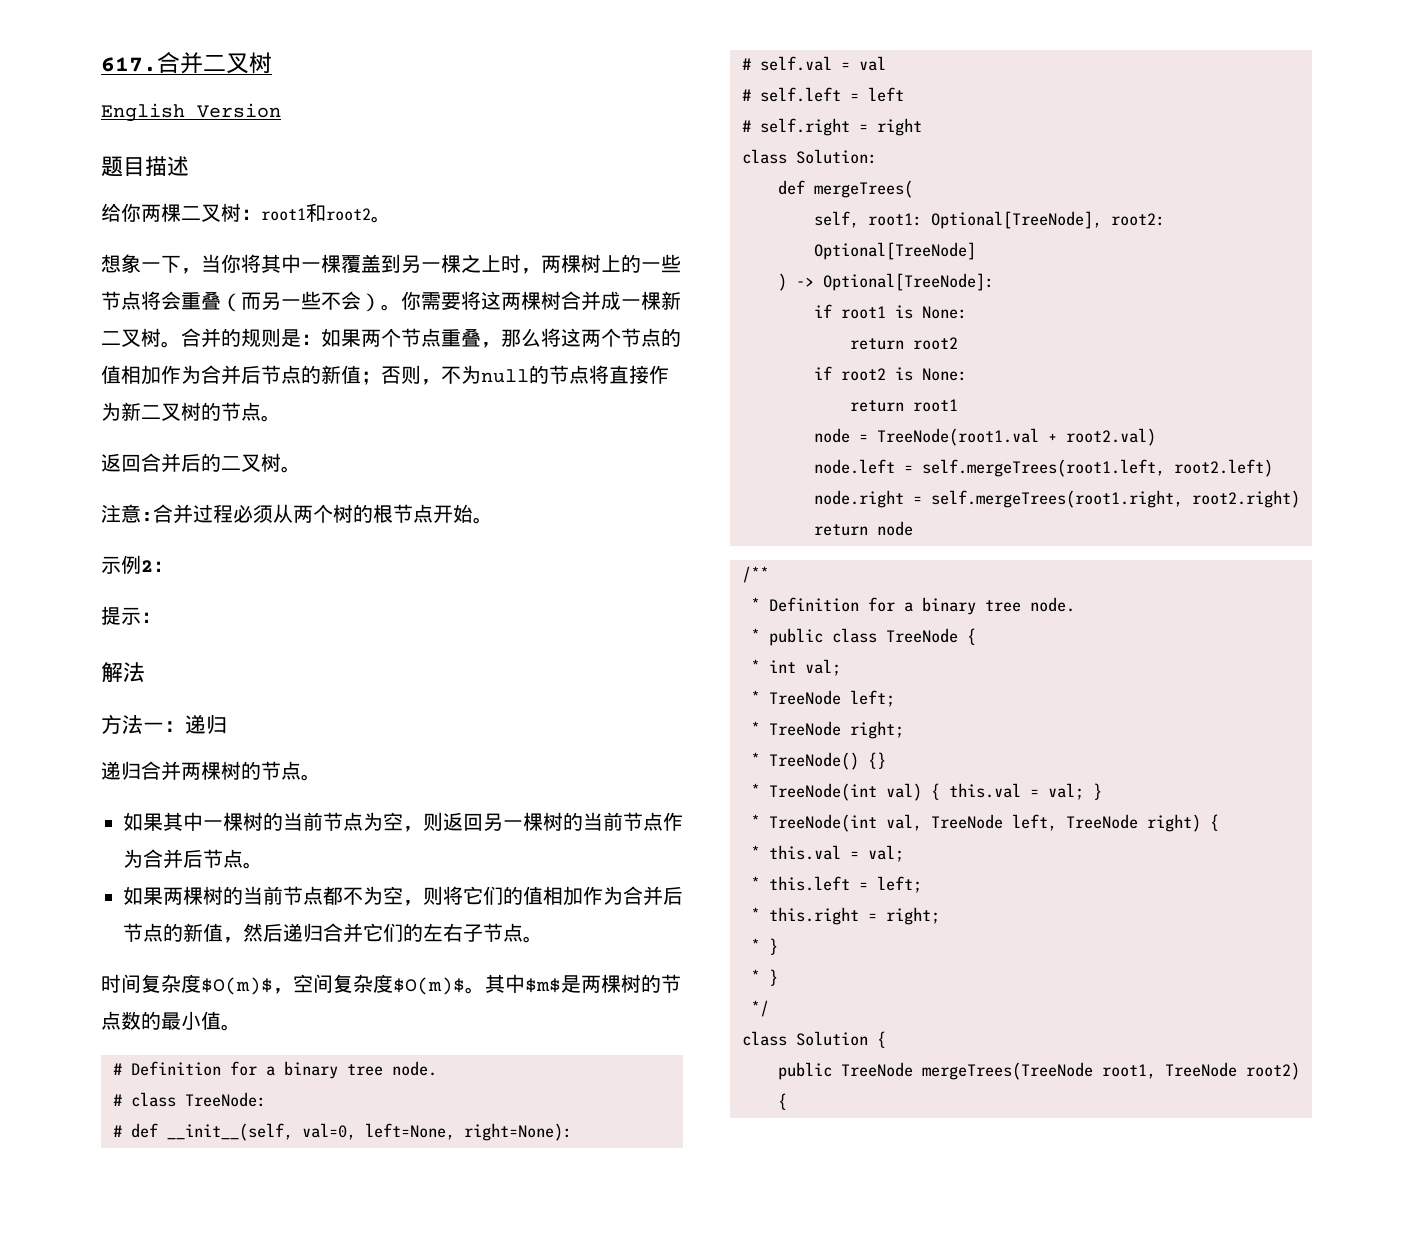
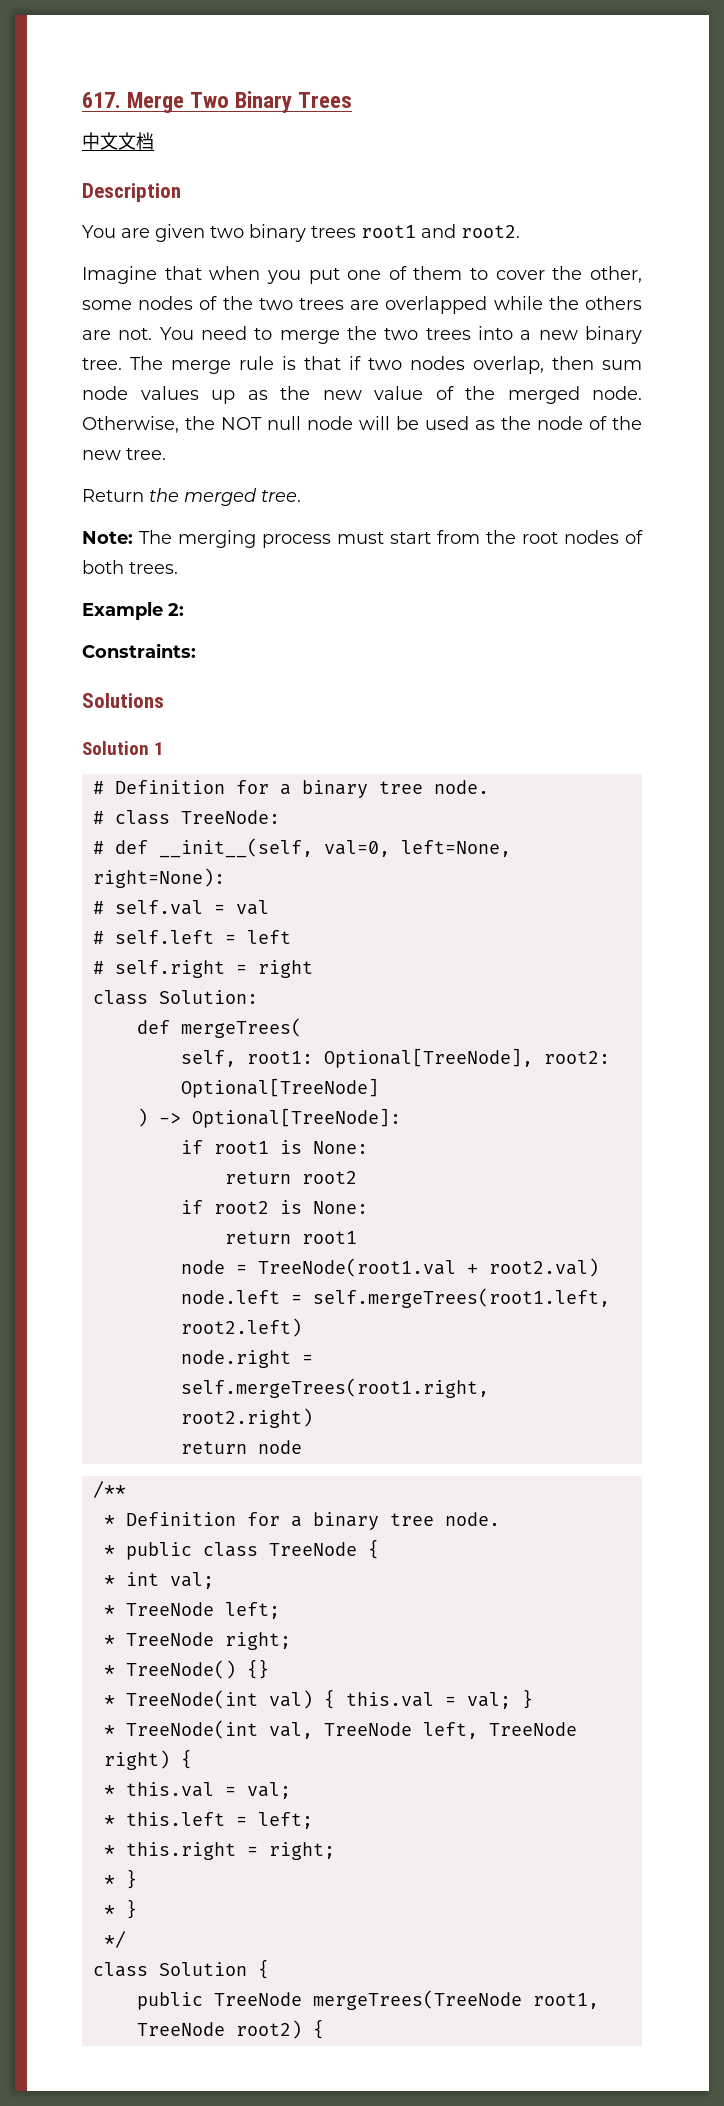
- 617.合并二叉树
- English Version
- 题目描述
- 给你两棵二叉树：root1和root2。
- 想象一下，当你将其中一棵覆盖到另一棵之上时，两棵树上的一些节点将会重叠（而另一些不会）。你需要将这两棵树合并成一棵新二叉树。合并的规则是：如果两个节点重叠，那么将这两个节点的值相加作为合并后节点的新值；否则，不为null的节点将直接作为新二叉树的节点。
- 返回合并后的二叉树。
- 注意:合并过程必须从两个树的根节点开始。
- 示例2：
- 提示：
- 解法
- 方法一：递归
- 递归合并两棵树的节点。
- 如果其中一棵树的当前节点为空，则返回另一棵树的当前节点作为合并后节点。
- 如果两棵树的当前节点都不为空，则将它们的值相加作为合并后节点的新值，然后递归合并它们的左右子节点。
- 时间复杂度$O(m)$，空间复杂度$O(m)$。其中$m$是两棵树的节点数的最小值。
+ 617. Merge Two Binary Trees
+ 中文文档
+ Description
+ You are given two binary trees root1 and root2.
+ Imagine that when you put one of them to cover the other, some nodes of the two trees are overlapped while the others are not. You need to merge the two trees into a new binary tree. The merge rule is that if two nodes overlap, then sum node values up as the new value of the merged node. Otherwise, the NOT null node will be used as the node of the new tree.
+ Return the merged tree.
+ Note: The merging process must start from the root nodes of both trees.
+ Example 2:
+ Constraints:
+ Solutions
+ Solution 1

